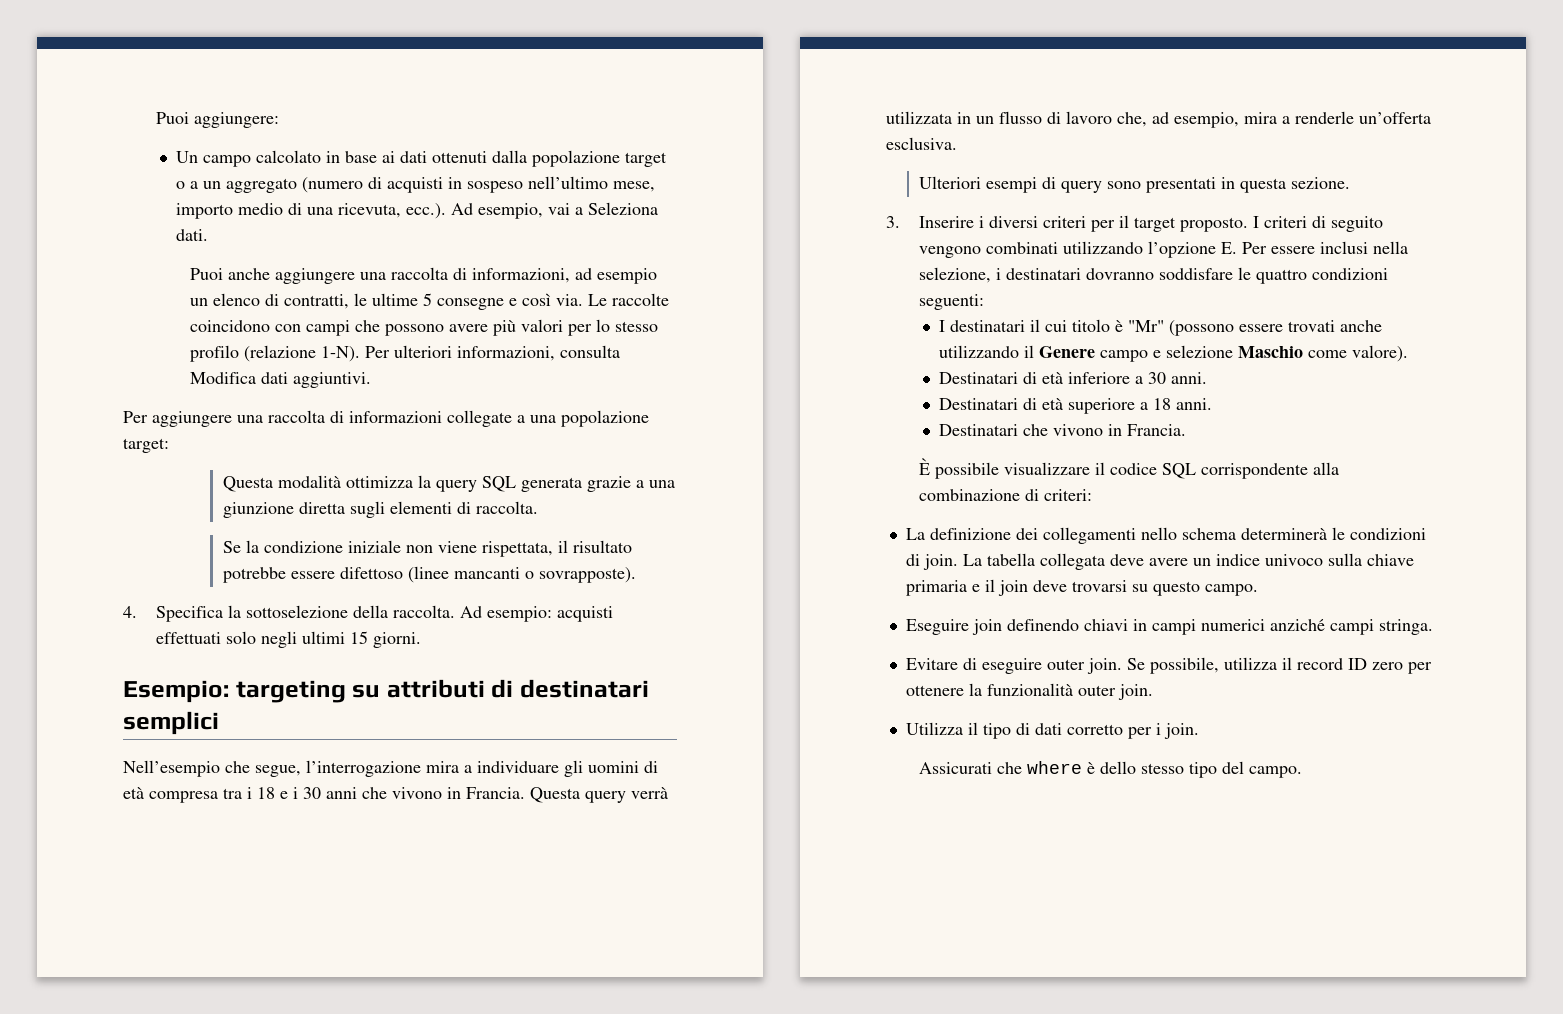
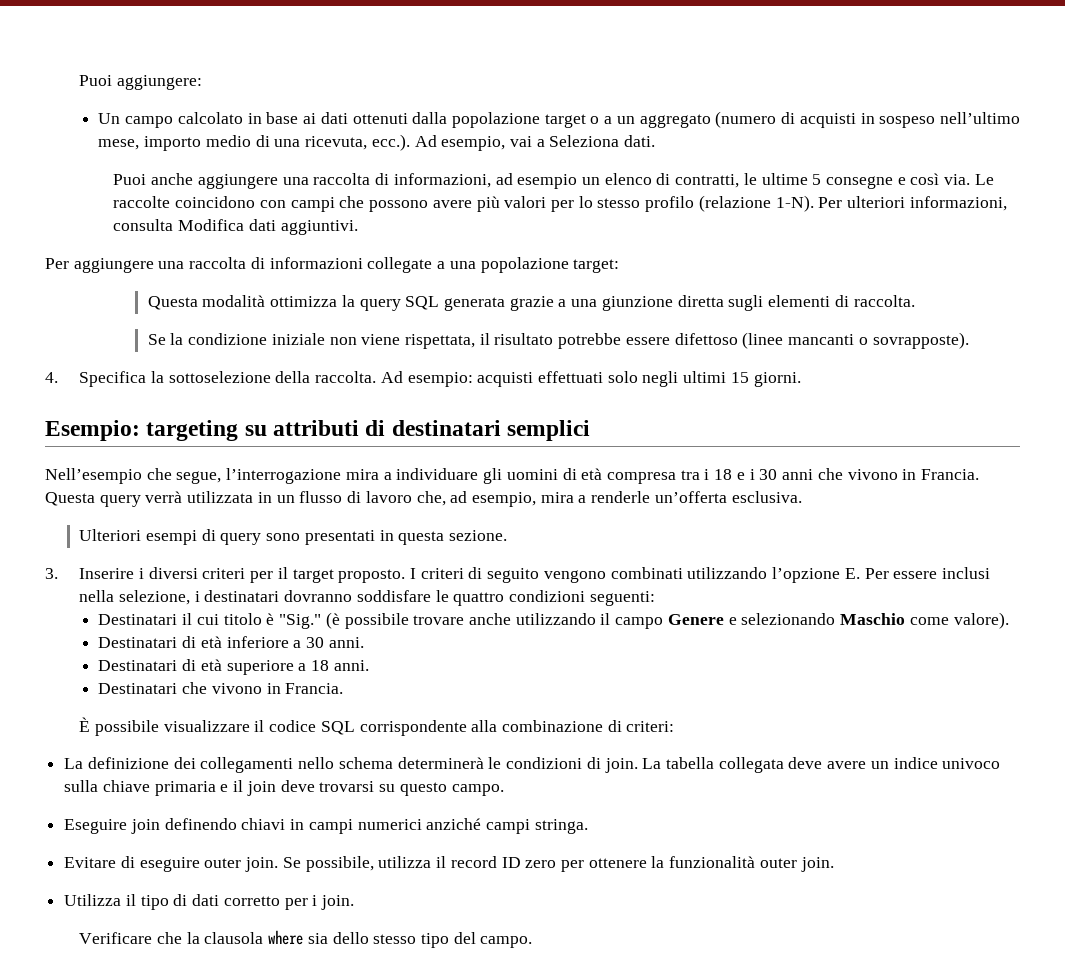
- I destinatari il cui titolo è "Mr" (possono essere trovati anche utilizzando il Genere campo e selezione Maschio come valore).
+ Destinatari il cui titolo è "Sig." (è possibile trovare anche utilizzando il campo Genere e selezionando Maschio come valore).
- Assicurati che where è dello stesso tipo del campo.
+ Verificare che la clausola where sia dello stesso tipo del campo.

